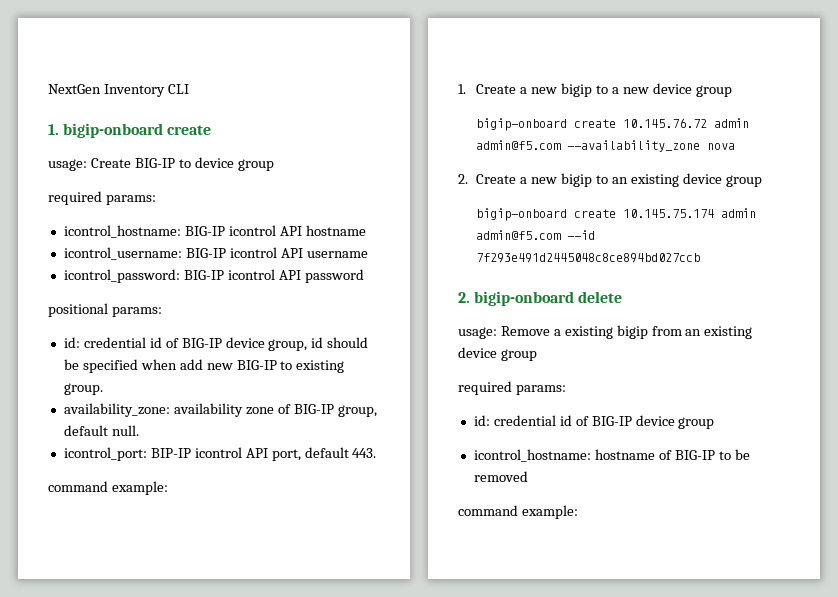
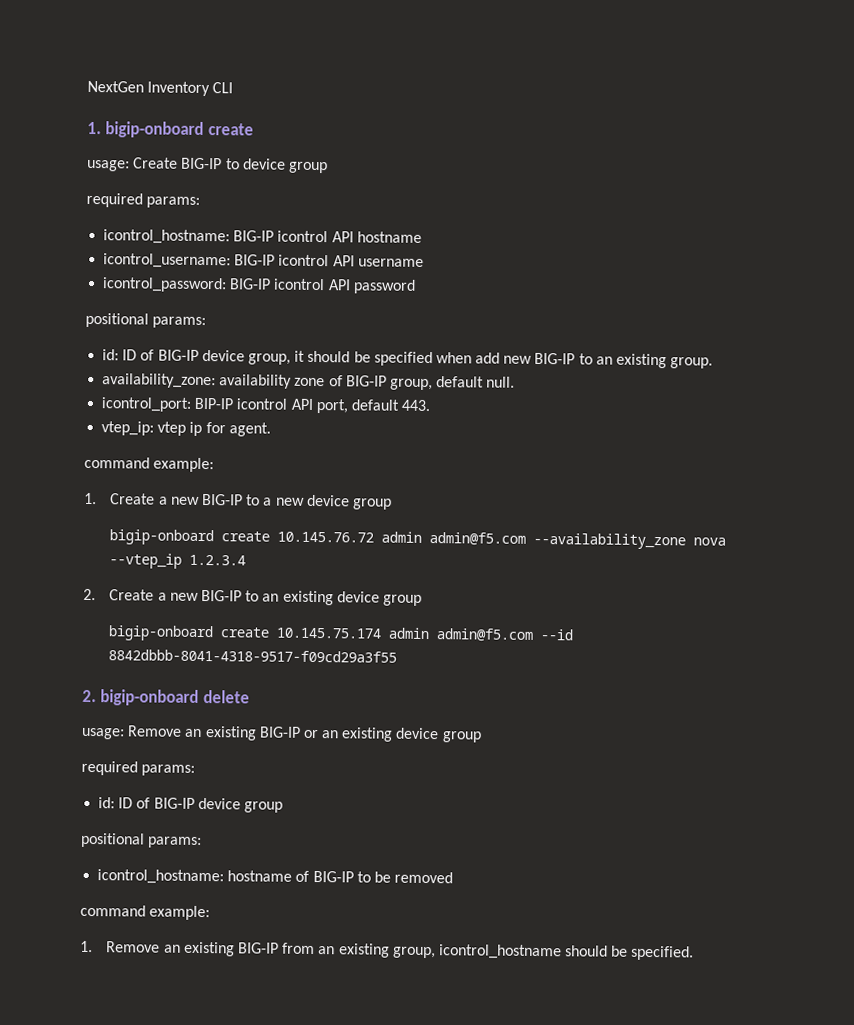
- id: credential id of BIG-IP device group, id should be specified when add new BIG-IP to existing group.
+ id: ID of BIG-IP device group, it should be specified when add new BIG-IP to an existing group.
+ vtep_ip: vtep ip for agent.
- 1. Create a new bigip to a new device group
+ 1. Create a new BIG-IP to a new device group
- bigip-onboard create 10.145.76.72 admin admin@f5.com --availability_zone nova
+ bigip-onboard create 10.145.76.72 admin admin@f5.com --availability_zone nova --vtep_ip 1.2.3.4
- 2. Create a new bigip to an existing device group
+ 2. Create a new BIG-IP to an existing device group
- bigip-onboard create 10.145.75.174 admin admin@f5.com --id 7f293e491d2445048c8ce894bd027ccb
+ bigip-onboard create 10.145.75.174 admin admin@f5.com --id 8842dbbb-8041-4318-9517-f09cd29a3f55
- usage: Remove a existing bigip from an existing device group
+ usage: Remove an existing BIG-IP or an existing device group
- id: credential id of BIG-IP device group
+ id: ID of BIG-IP device group
+ positional params:
+ 1. Remove an existing BIG-IP from an existing group, icontrol_hostname should be specified.

